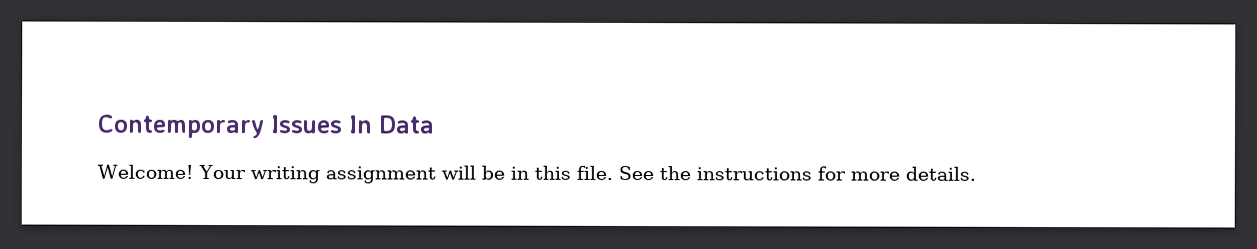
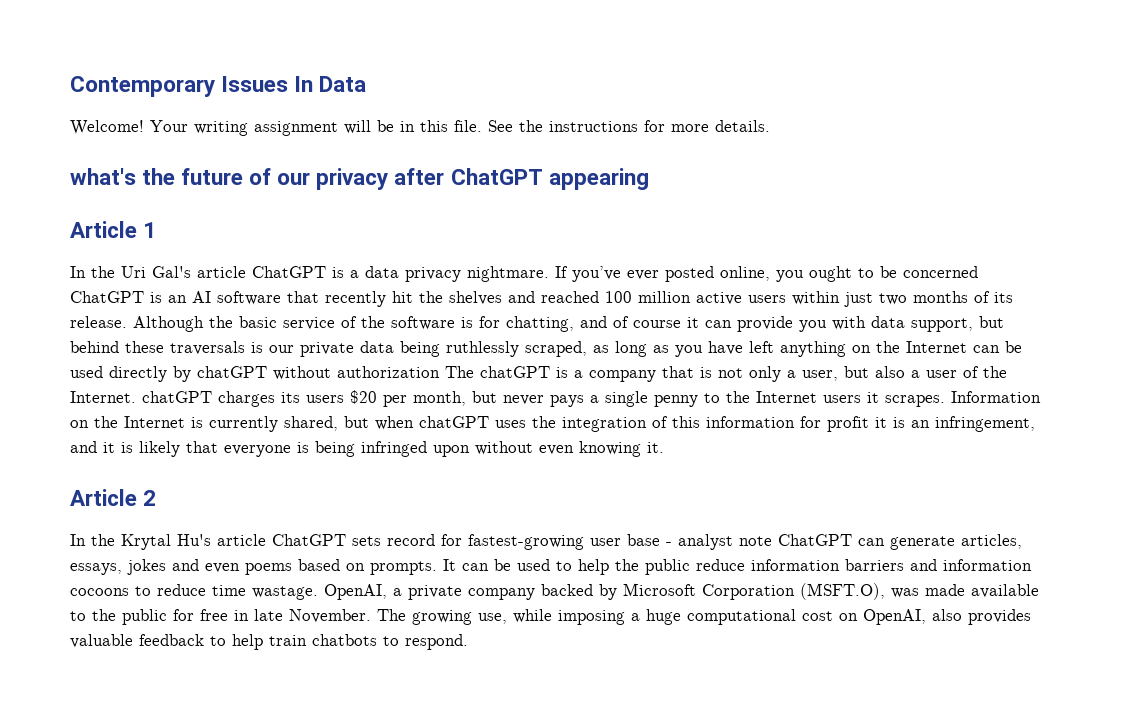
+ what's the future of our privacy after ChatGPT appearing
+ Article 1
+ In the Uri Gal's article ChatGPT is a data privacy nightmare. If you’ve ever posted online, you ought to be concerned ChatGPT is an AI software that recently hit the shelves and reached 100 million active users within just two months of its release. Although the basic service of the software is for chatting, and of course it can provide you with data support, but behind these traversals is our private data being ruthlessly scraped, as long as you have left anything on the Internet can be used directly by chatGPT without authorization The chatGPT is a company that is not only a user, but also a user of the Internet. chatGPT charges its users $20 per month, but never pays a single penny to the Internet users it scrapes. Information on the Internet is currently shared, but when chatGPT uses the integration of this information for profit it is an infringement, and it is likely that everyone is being infringed upon without even knowing it.
+ Article 2
+ In the Krytal Hu's article ChatGPT sets record for fastest-growing user base - analyst note ChatGPT can generate articles, essays, jokes and even poems based on prompts. It can be used to help the public reduce information barriers and information cocoons to reduce time wastage. OpenAI, a private company backed by Microsoft Corporation (MSFT.O), was made available to the public for free in late November. The growing use, while imposing a huge computational cost on OpenAI, also provides valuable feedback to help train chatbots to respond.

